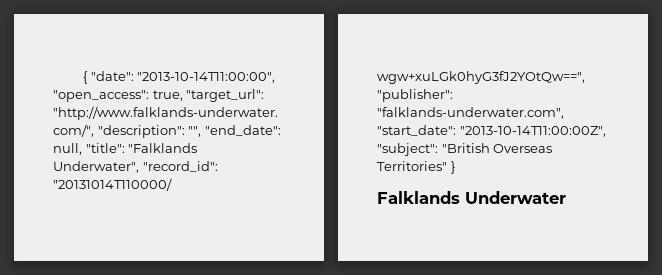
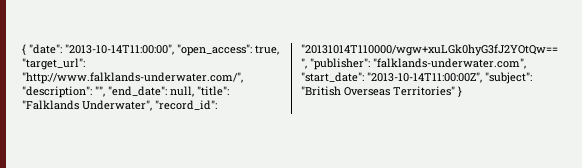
- Falklands Underwater

